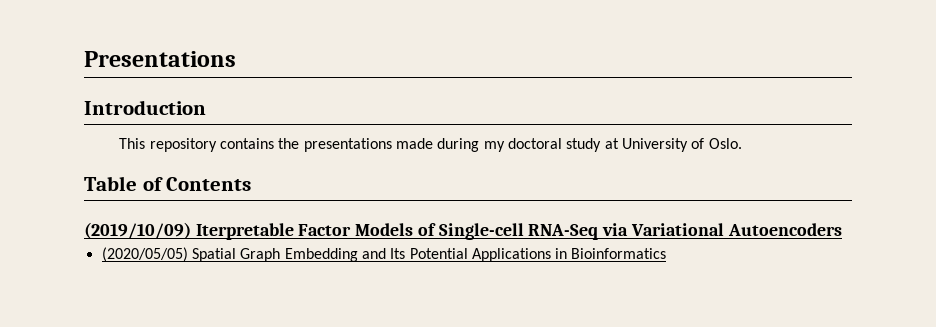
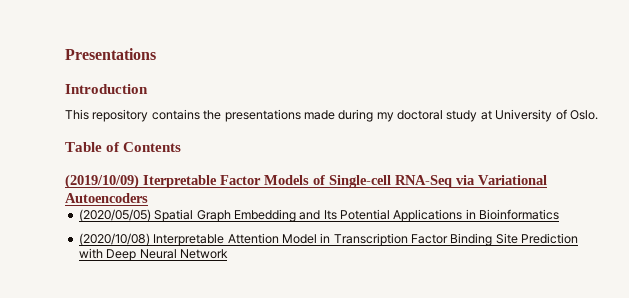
+ (2020/10/08) Interpretable Attention Model in Transcription Factor Binding Site Prediction with Deep Neural Network

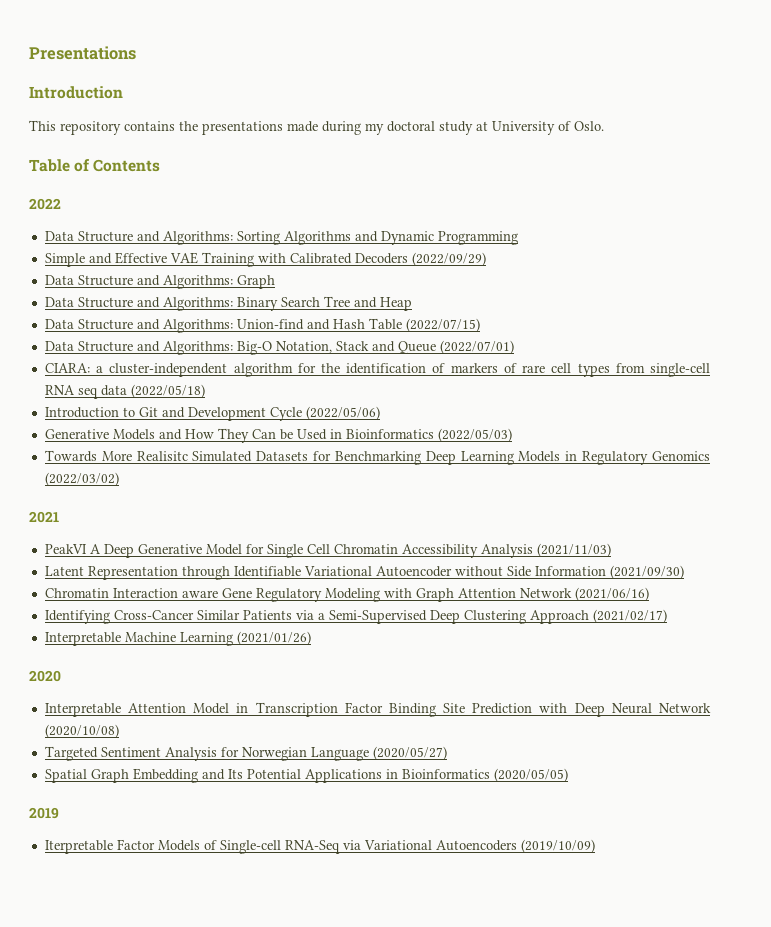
- (2019/10/09) Iterpretable Factor Models of Single-cell RNA-Seq via Variational Autoencoders
- (2020/05/05) Spatial Graph Embedding and Its Potential Applications in Bioinformatics
- (2020/10/08) Interpretable Attention Model in Transcription Factor Binding Site Prediction with Deep Neural Network
+ 2022
+ Data Structure and Algorithms: Sorting Algorithms and Dynamic Programming
+ Simple and Effective VAE Training with Calibrated Decoders (2022/09/29)
+ Data Structure and Algorithms: Graph
+ Data Structure and Algorithms: Binary Search Tree and Heap
+ Data Structure and Algorithms: Union-find and Hash Table (2022/07/15)
+ Data Structure and Algorithms: Big-O Notation, Stack and Queue (2022/07/01)
+ CIARA: a cluster-independent algorithm for the identification of markers of rare cell types from single-cell RNA seq data (2022/05/18)
+ Introduction to Git and Development Cycle (2022/05/06)
+ Generative Models and How They Can be Used in Bioinformatics (2022/05/03)
+ Towards More Realisitc Simulated Datasets for Benchmarking Deep Learning Models in Regulatory Genomics (2022/03/02)
+ 2021
+ PeakVI A Deep Generative Model for Single Cell Chromatin Accessibility Analysis (2021/11/03)
+ Latent Representation through Identifiable Variational Autoencoder without Side Information (2021/09/30)
+ Chromatin Interaction aware Gene Regulatory Modeling with Graph Attention Network (2021/06/16)
+ Identifying Cross-Cancer Similar Patients via a Semi-Supervised Deep Clustering Approach (2021/02/17)
+ Interpretable Machine Learning (2021/01/26)
+ 2020
+ Interpretable Attention Model in Transcription Factor Binding Site Prediction with Deep Neural Network (2020/10/08)
+ Targeted Sentiment Analysis for Norwegian Language (2020/05/27)
+ Spatial Graph Embedding and Its Potential Applications in Bioinformatics (2020/05/05)
+ 2019
+ Iterpretable Factor Models of Single-cell RNA-Seq via Variational Autoencoders (2019/10/09)

